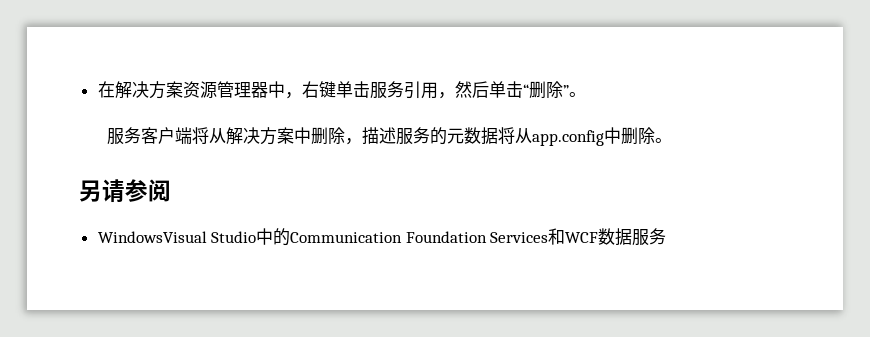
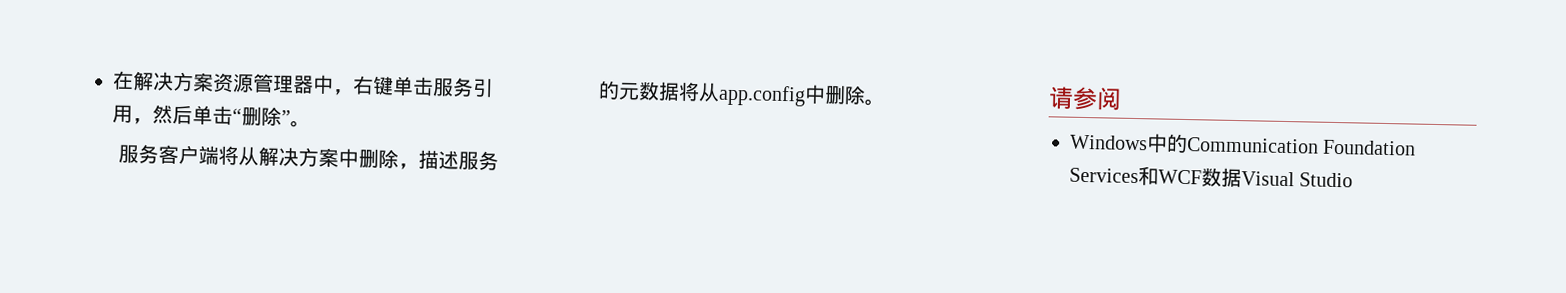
- 另请参阅
+ 请参阅
- WindowsVisual Studio中的Communication Foundation Services和WCF数据服务
+ Windows中的Communication Foundation Services和WCF数据Visual Studio

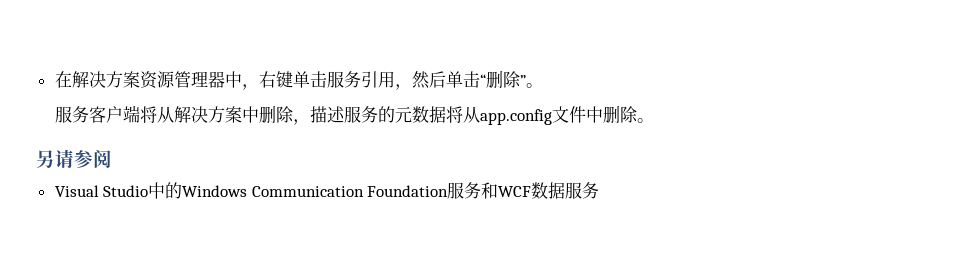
- 服务客户端将从解决方案中删除，描述服务的元数据将从app.config中删除。
+ 服务客户端将从解决方案中删除，描述服务的元数据将从app.config文件中删除。
- 请参阅
+ 另请参阅
- Windows中的Communication Foundation Services和WCF数据Visual Studio
+ Visual Studio中的Windows Communication Foundation服务和WCF数据服务

